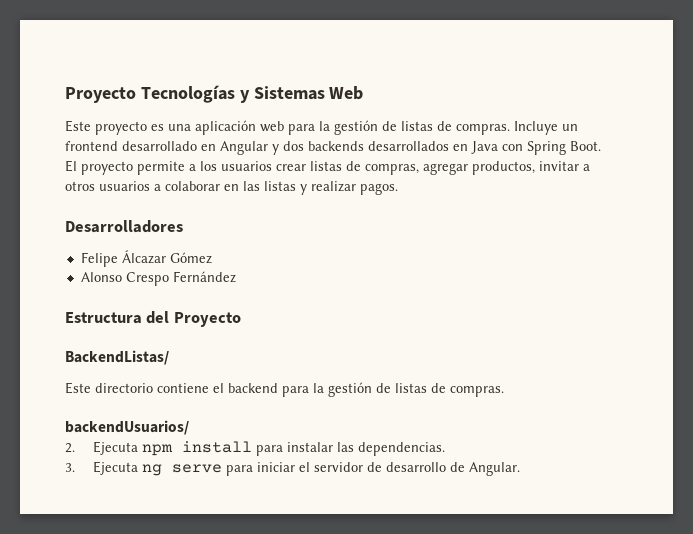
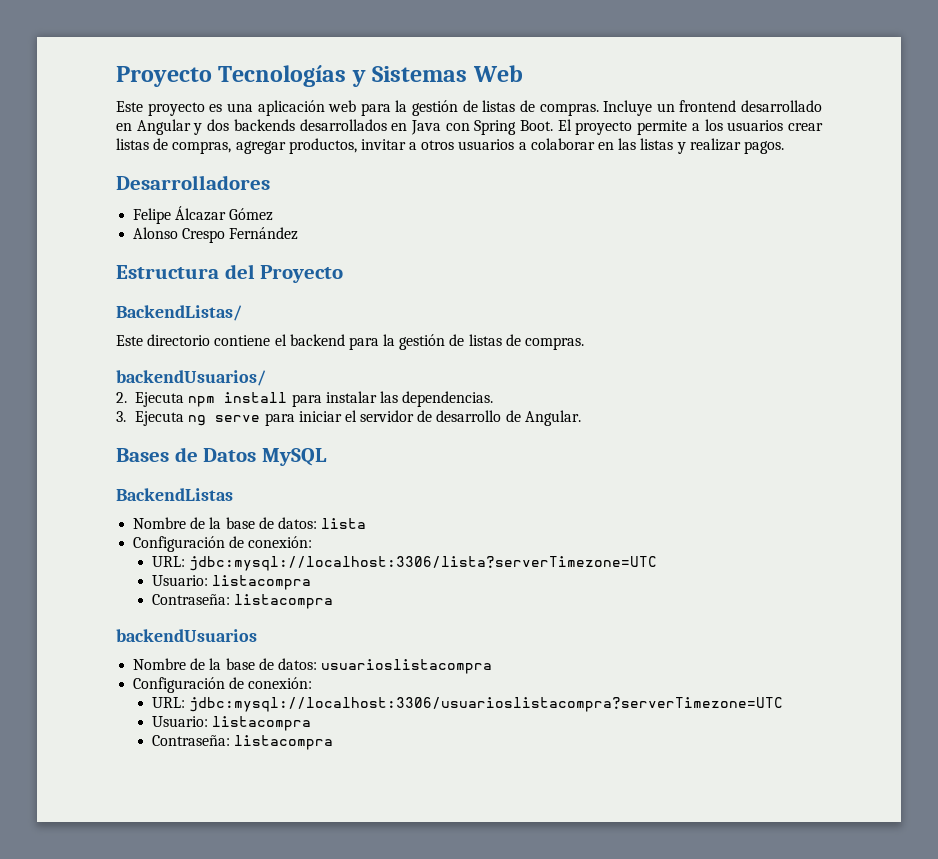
+ Bases de Datos MySQL
+ BackendListas
+ Nombre de la base de datos: lista
+ Configuración de conexión:
+ URL: jdbc:mysql://localhost:3306/lista?serverTimezone=UTC
+ Usuario: listacompra
+ Contraseña: listacompra
+ backendUsuarios
+ Nombre de la base de datos: usuarioslistacompra
+ Configuración de conexión:
+ URL: jdbc:mysql://localhost:3306/usuarioslistacompra?serverTimezone=UTC
+ Usuario: listacompra
+ Contraseña: listacompra

